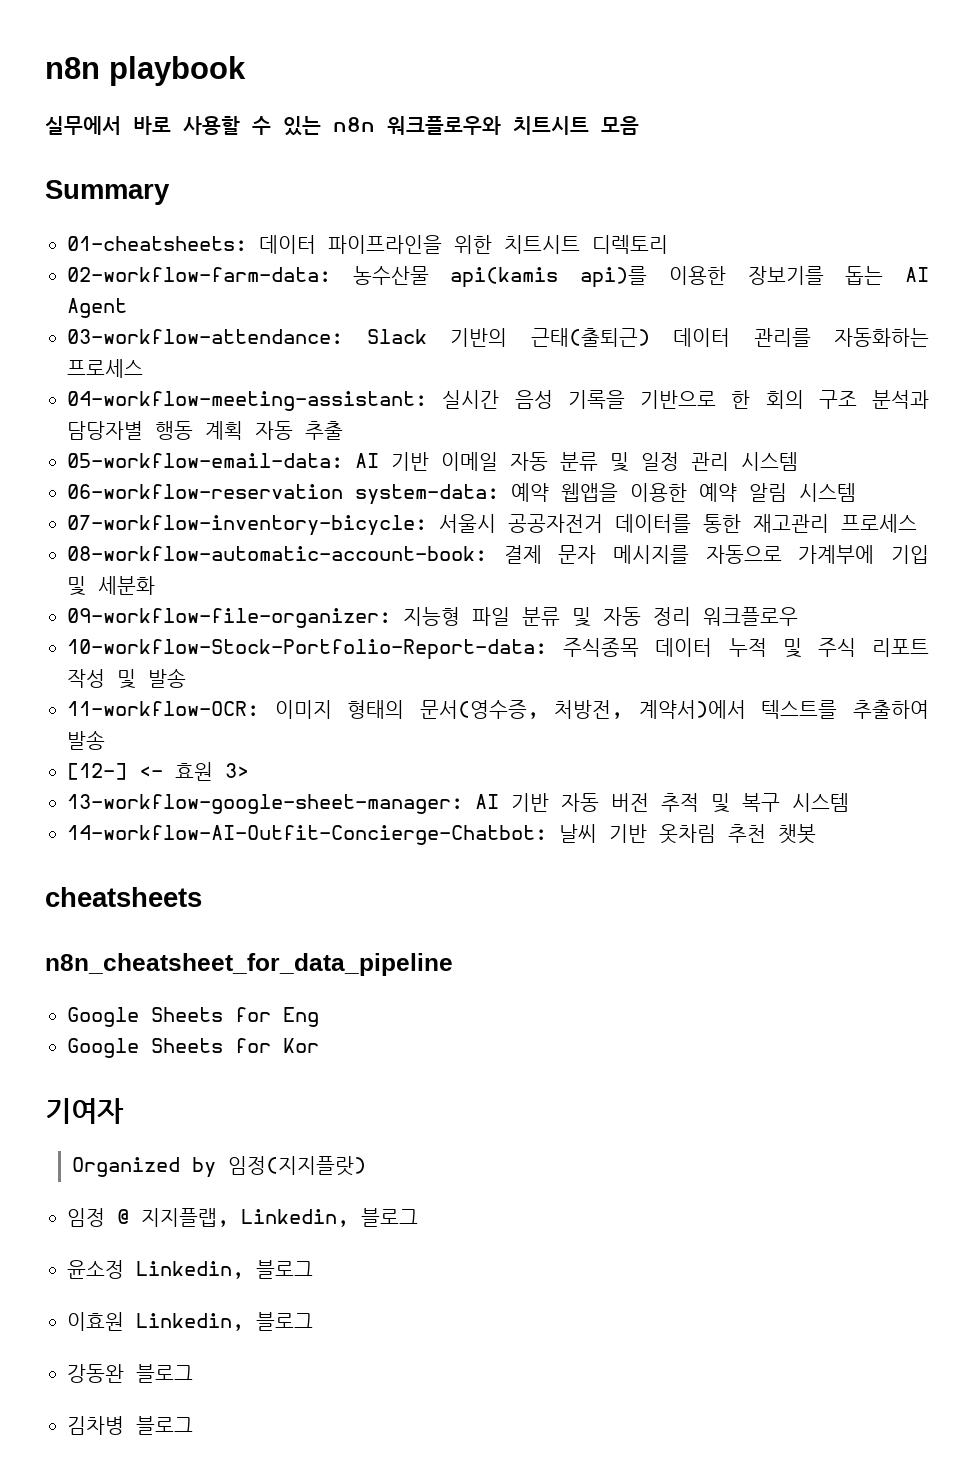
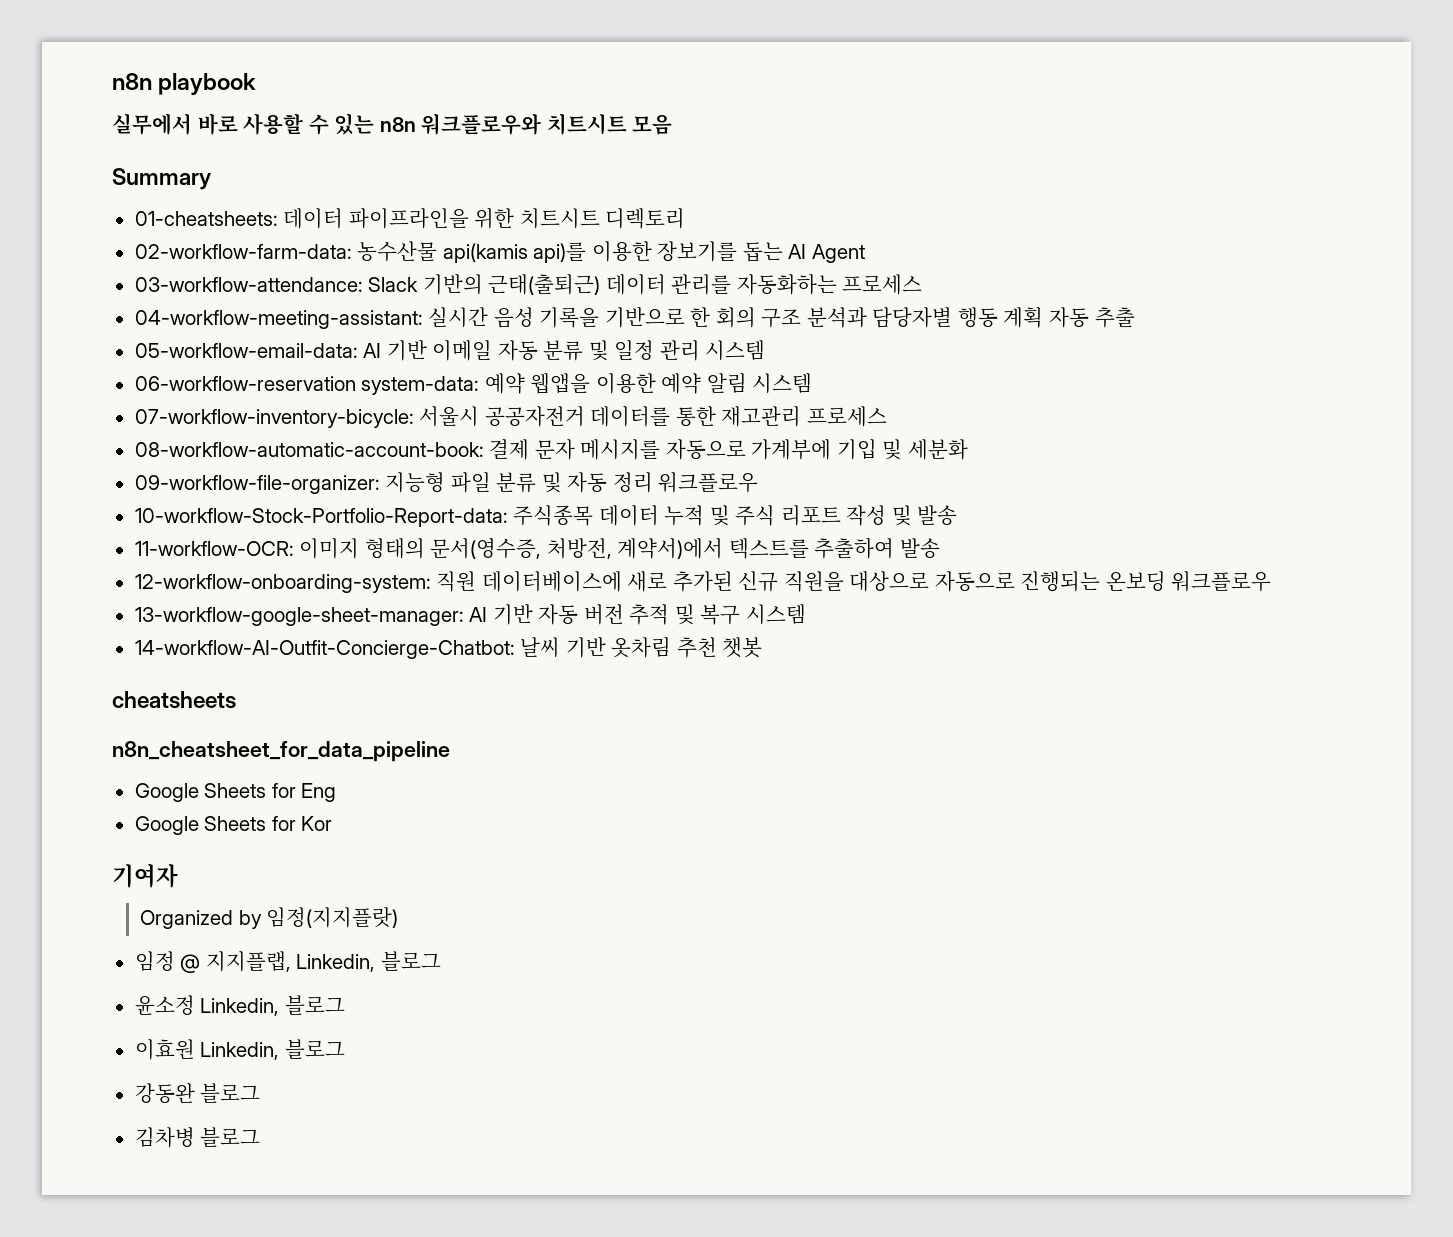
- [12-] <- 효원 3>
+ 12-workflow-onboarding-system: 직원 데이터베이스에 새로 추가된 신규 직원을 대상으로 자동으로 진행되는 온보딩 워크플로우

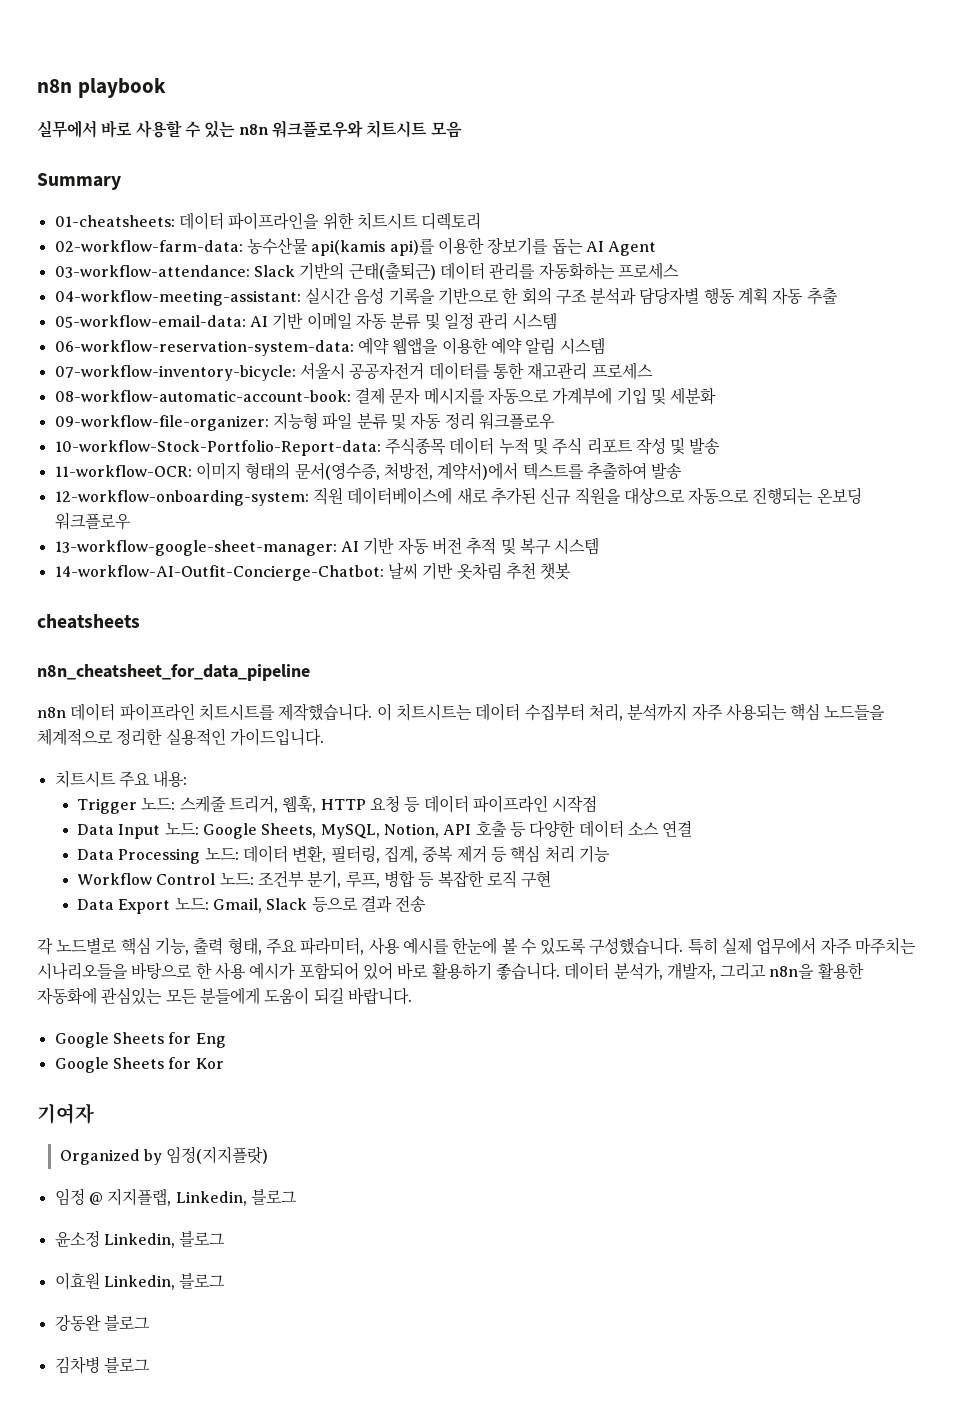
- 06-workflow-reservation system-data: 예약 웹앱을 이용한 예약 알림 시스템
+ 06-workflow-reservation-system-data: 예약 웹앱을 이용한 예약 알림 시스템
+ n8n 데이터 파이프라인 치트시트를 제작했습니다. 이 치트시트는 데이터 수집부터 처리, 분석까지 자주 사용되는 핵심 노드들을 체계적으로 정리한 실용적인 가이드입니다.
+ 치트시트 주요 내용:
+ Trigger 노드: 스케줄 트리거, 웹훅, HTTP 요청 등 데이터 파이프라인 시작점
+ Data Input 노드: Google Sheets, MySQL, Notion, API 호출 등 다양한 데이터 소스 연결
+ Data Processing 노드: 데이터 변환, 필터링, 집계, 중복 제거 등 핵심 처리 기능
+ Workflow Control 노드: 조건부 분기, 루프, 병합 등 복잡한 로직 구현
+ Data Export 노드: Gmail, Slack 등으로 결과 전송
+ 각 노드별로 핵심 기능, 출력 형태, 주요 파라미터, 사용 예시를 한눈에 볼 수 있도록 구성했습니다. 특히 실제 업무에서 자주 마주치는 시나리오들을 바탕으로 한 사용 예시가 포함되어 있어 바로 활용하기 좋습니다. 데이터 분석가, 개발자, 그리고 n8n을 활용한 자동화에 관심있는 모든 분들에게 도움이 되길 바랍니다.

